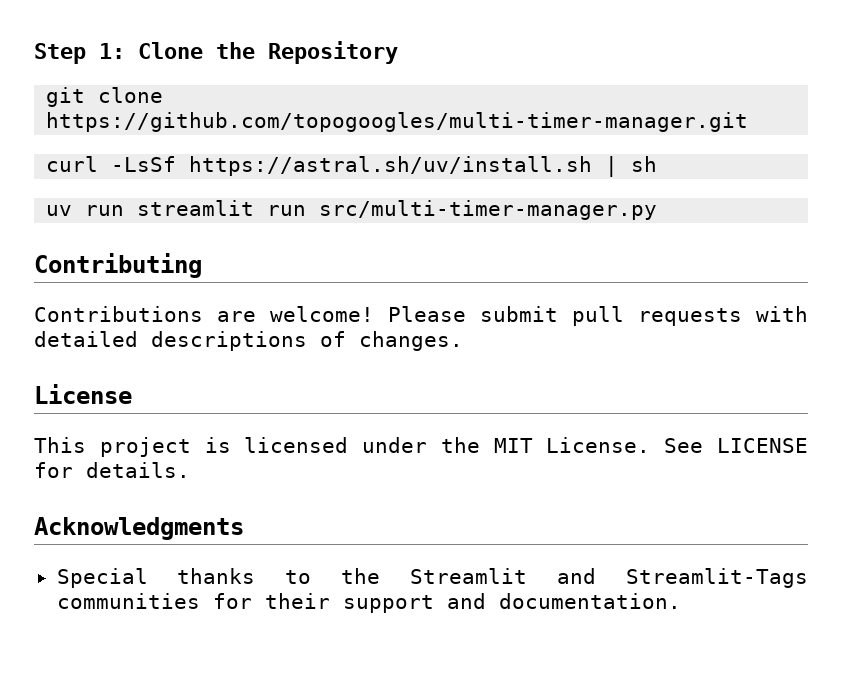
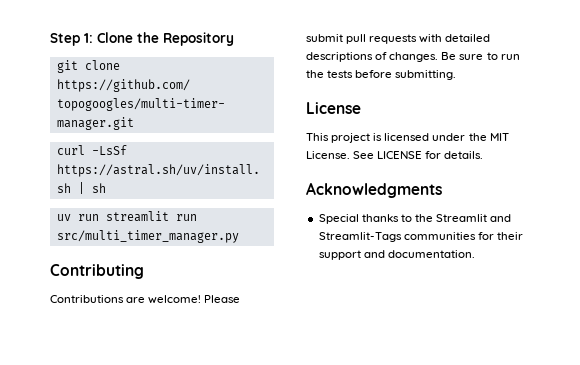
- uv run streamlit run src/multi-timer-manager.py
+ uv run streamlit run src/multi_timer_manager.py
+ Be sure to run the tests before submitting.

